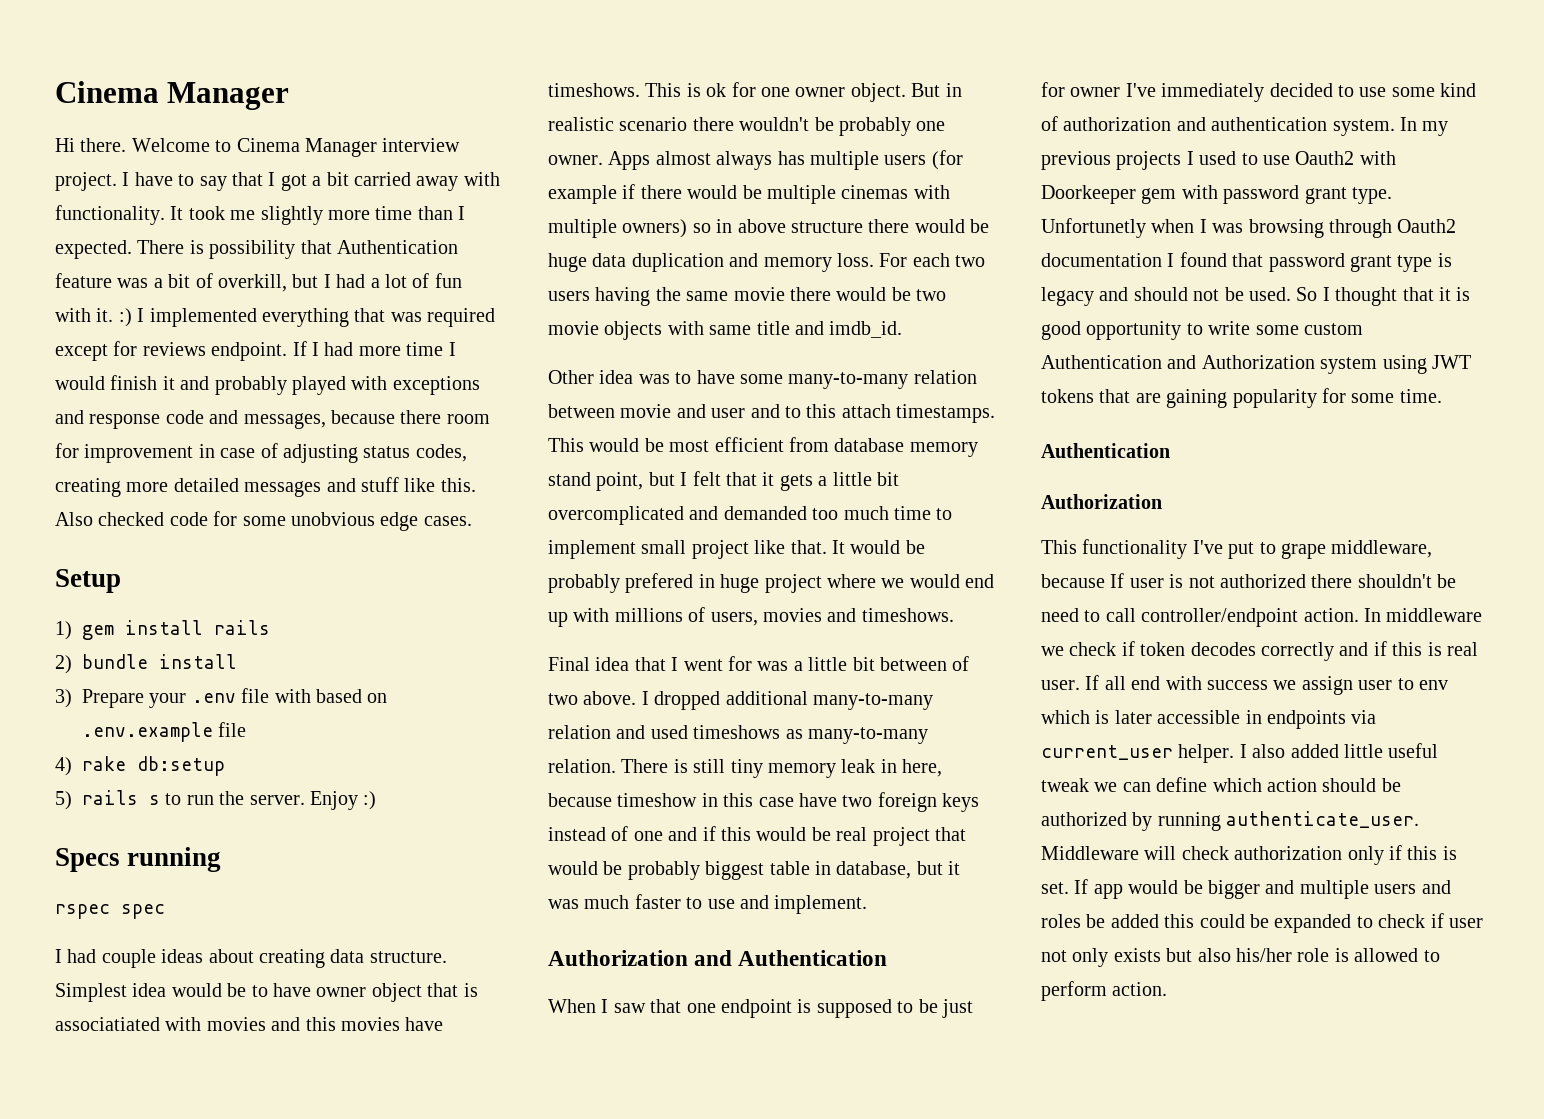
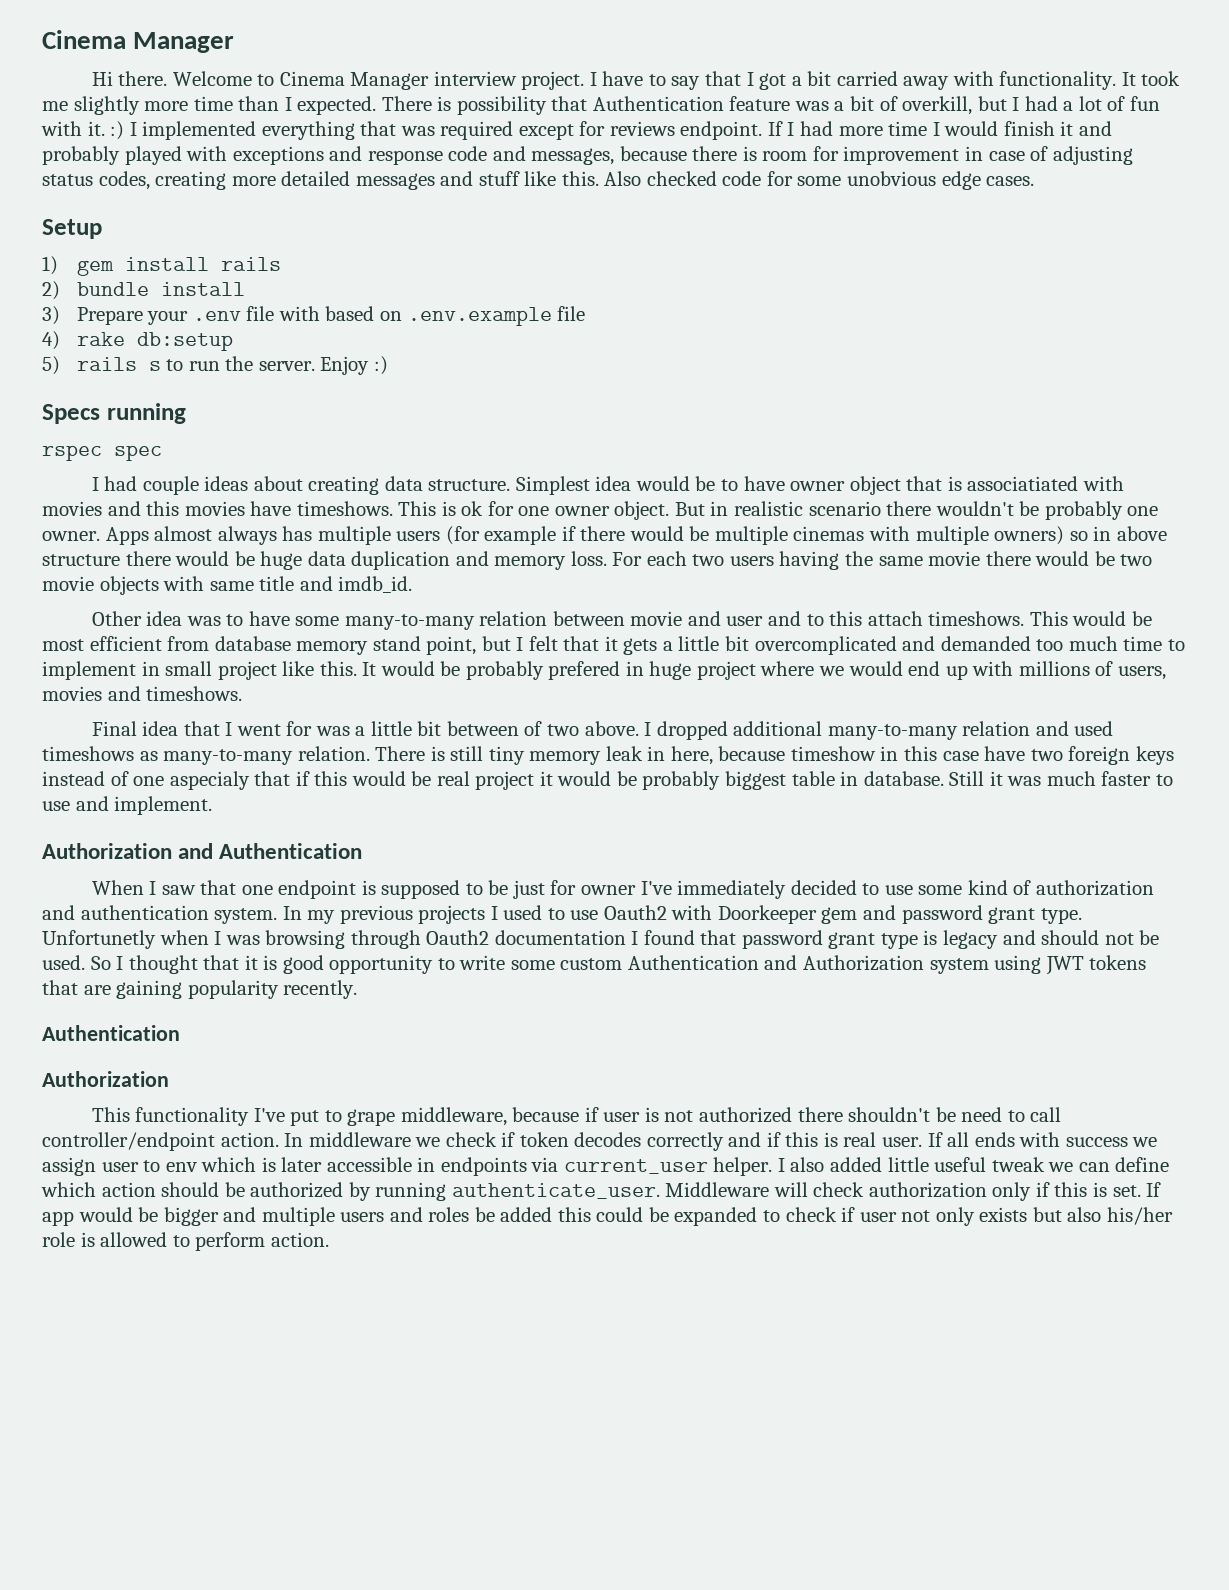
- If I had more time I would finish it and probably played with exceptions and response code and messages, because there room for improvement in case of adjusting status codes, creating more detailed messages and stuff like this.
+ If I had more time I would finish it and probably played with exceptions and response code and messages, because there is room for improvement in case of adjusting status codes, creating more detailed messages and stuff like this.
- Other idea was to have some many-to-many relation between movie and user and to this attach timestamps.
+ Other idea was to have some many-to-many relation between movie and user and to this attach timeshows.
- This would be most efficient from database memory stand point, but I felt that it gets a little bit overcomplicated and demanded too much time to implement small project like that.
+ This would be most efficient from database memory stand point, but I felt that it gets a little bit overcomplicated and demanded too much time to implement in small project like this.
- There is still tiny memory leak in here, because timeshow in this case have two foreign keys instead of one and if this would be real project that would be probably biggest table in database, but it was much faster to use and implement.
+ There is still tiny memory leak in here, because timeshow in this case have two foreign keys instead of one aspecialy that if this would be real project it would be probably biggest table in database. Still it was much faster to use and implement.
- In my previous projects I used to use Oauth2 with Doorkeeper gem with password grant type.
+ In my previous projects I used to use Oauth2 with Doorkeeper gem and password grant type.
- So I thought that it is good opportunity to write some custom Authentication and Authorization system using JWT tokens that are gaining popularity for some time.
+ So I thought that it is good opportunity to write some custom Authentication and Authorization system using JWT tokens that are gaining popularity recently.
- This functionality I've put to grape middleware, because If user is not authorized there shouldn't be need to call controller/endpoint action.
+ This functionality I've put to grape middleware, because if user is not authorized there shouldn't be need to call controller/endpoint action.
- If all end with success we assign user to env which is later accessible in endpoints via current_user helper.
+ If all ends with success we assign user to env which is later accessible in endpoints via current_user helper.

